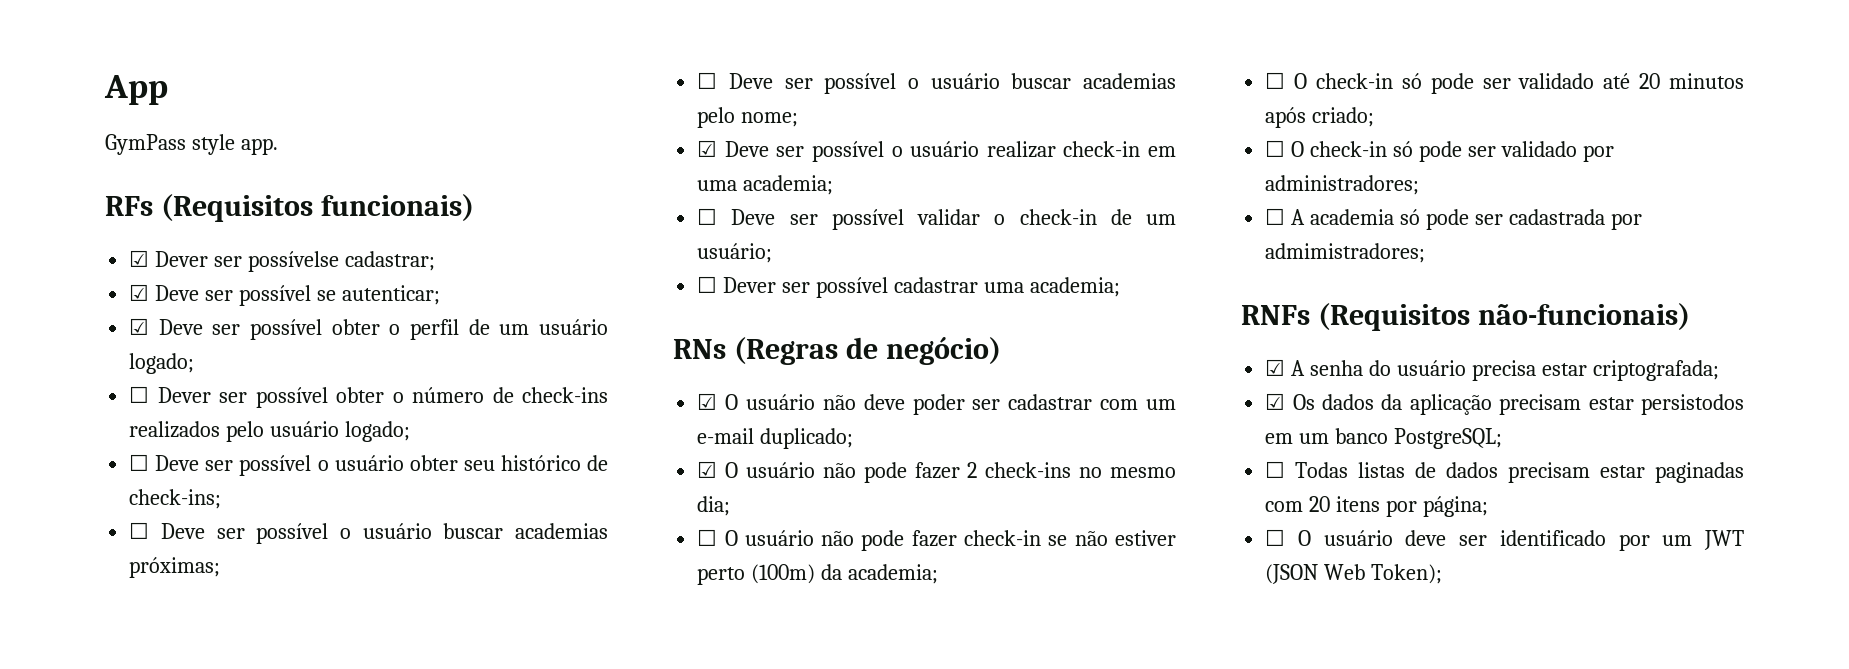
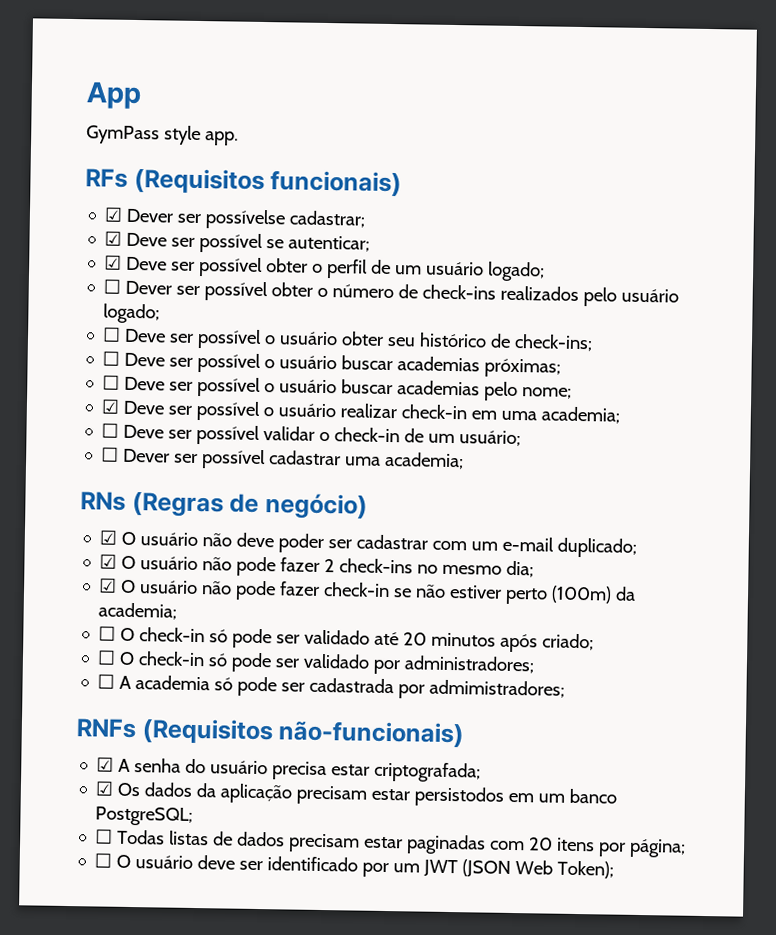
- ☐ O usuário não pode fazer check-in se não estiver perto (100m) da academia;
+ ☑ O usuário não pode fazer check-in se não estiver perto (100m) da academia;

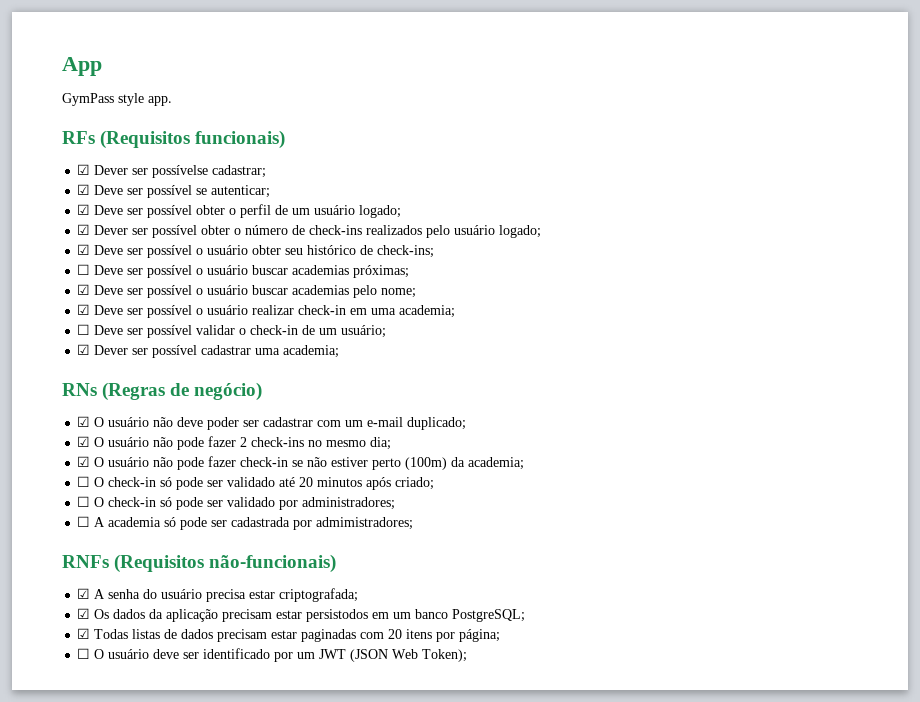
- ☐ Dever ser possível obter o número de check-ins realizados pelo usuário logado;
+ ☑ Dever ser possível obter o número de check-ins realizados pelo usuário logado;
- ☐ Deve ser possível o usuário obter seu histórico de check-ins;
+ ☑ Deve ser possível o usuário obter seu histórico de check-ins;
- ☐ Deve ser possível o usuário buscar academias pelo nome;
+ ☑ Deve ser possível o usuário buscar academias pelo nome;
- ☐ Dever ser possível cadastrar uma academia;
+ ☑ Dever ser possível cadastrar uma academia;
- ☐ Todas listas de dados precisam estar paginadas com 20 itens por página;
+ ☑ Todas listas de dados precisam estar paginadas com 20 itens por página;

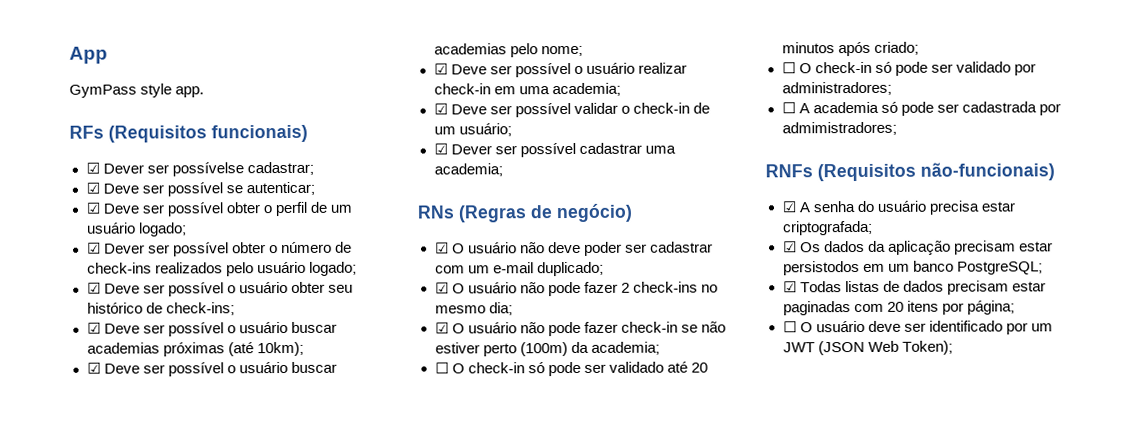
- ☐ Deve ser possível o usuário buscar academias próximas;
+ ☑ Deve ser possível o usuário buscar academias próximas (até 10km);
- ☐ Deve ser possível validar o check-in de um usuário;
+ ☑ Deve ser possível validar o check-in de um usuário;

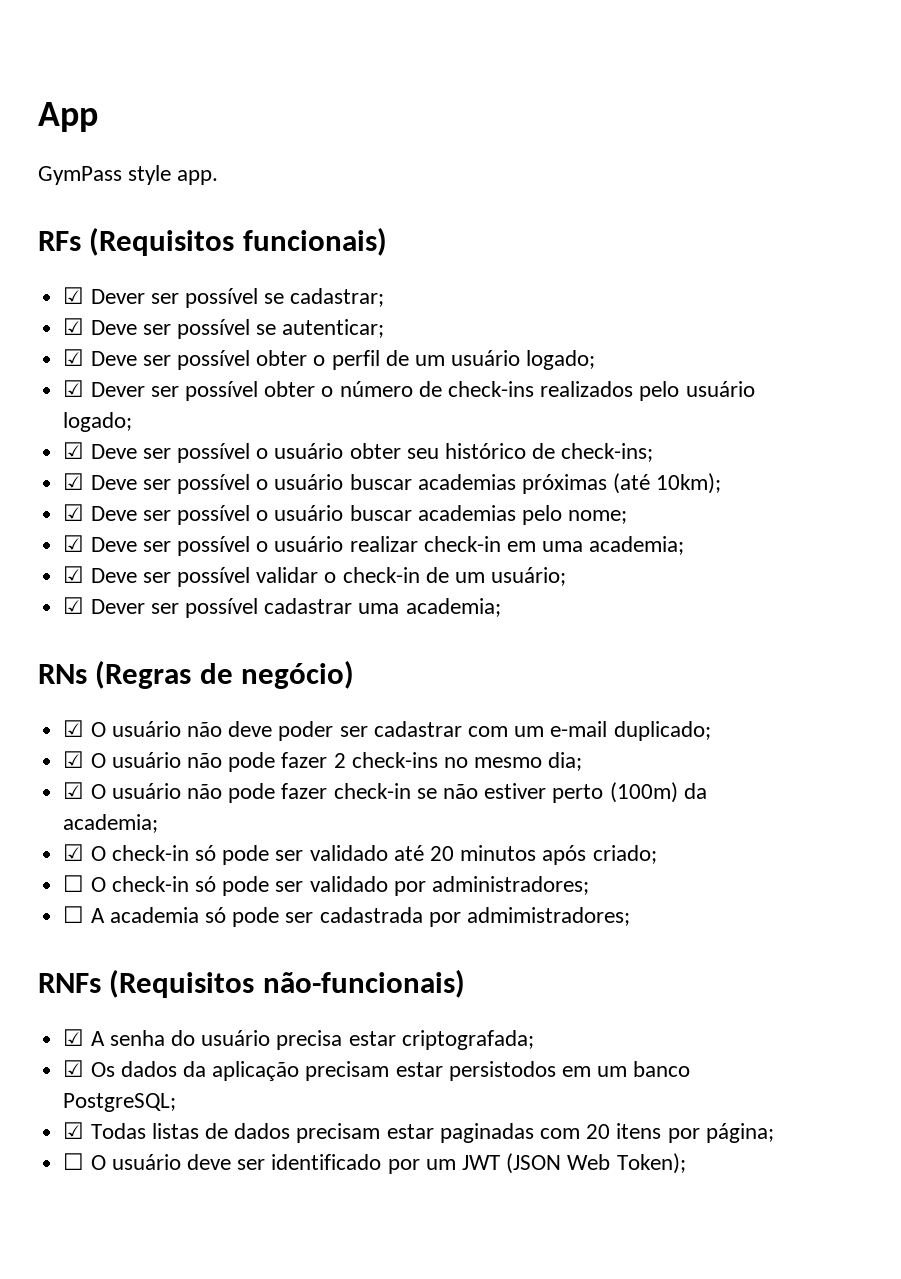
- ☑ Dever ser possívelse cadastrar;
+ ☑ Dever ser possível se cadastrar;
- ☐ O check-in só pode ser validado até 20 minutos após criado;
+ ☑ O check-in só pode ser validado até 20 minutos após criado;

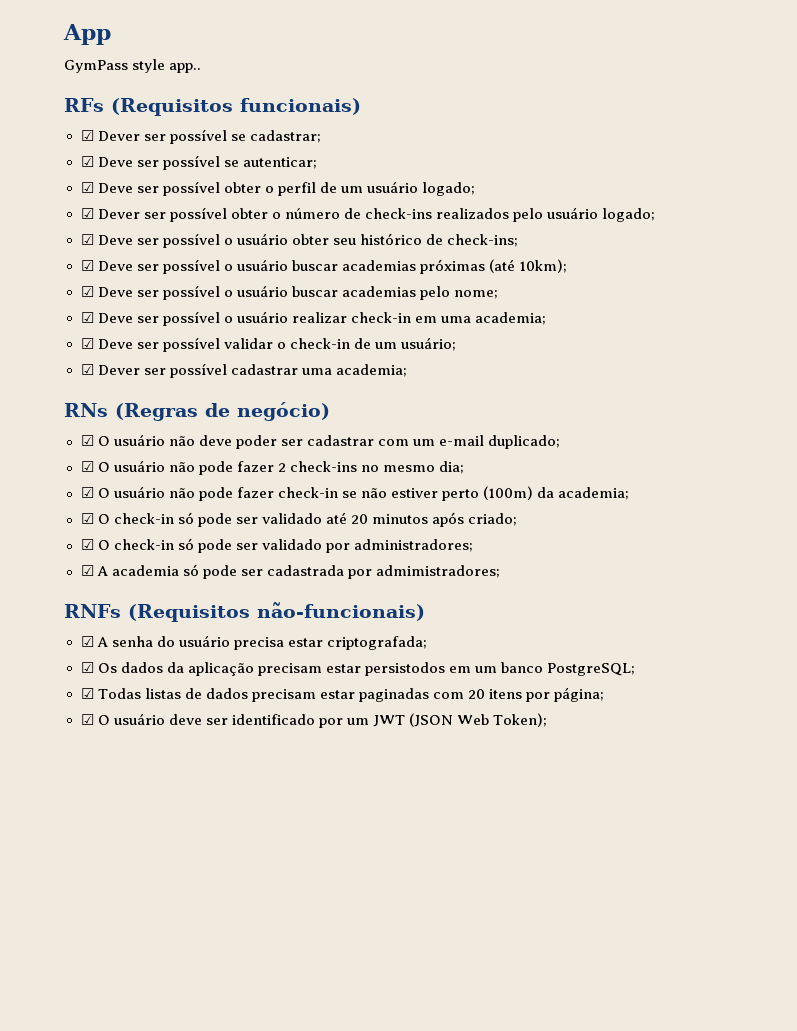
- GymPass style app.
+ GymPass style app..
- ☐ O check-in só pode ser validado por administradores;
+ ☑ O check-in só pode ser validado por administradores;
- ☐ A academia só pode ser cadastrada por admimistradores;
+ ☑ A academia só pode ser cadastrada por admimistradores;
- ☐ O usuário deve ser identificado por um JWT (JSON Web Token);
+ ☑ O usuário deve ser identificado por um JWT (JSON Web Token);

